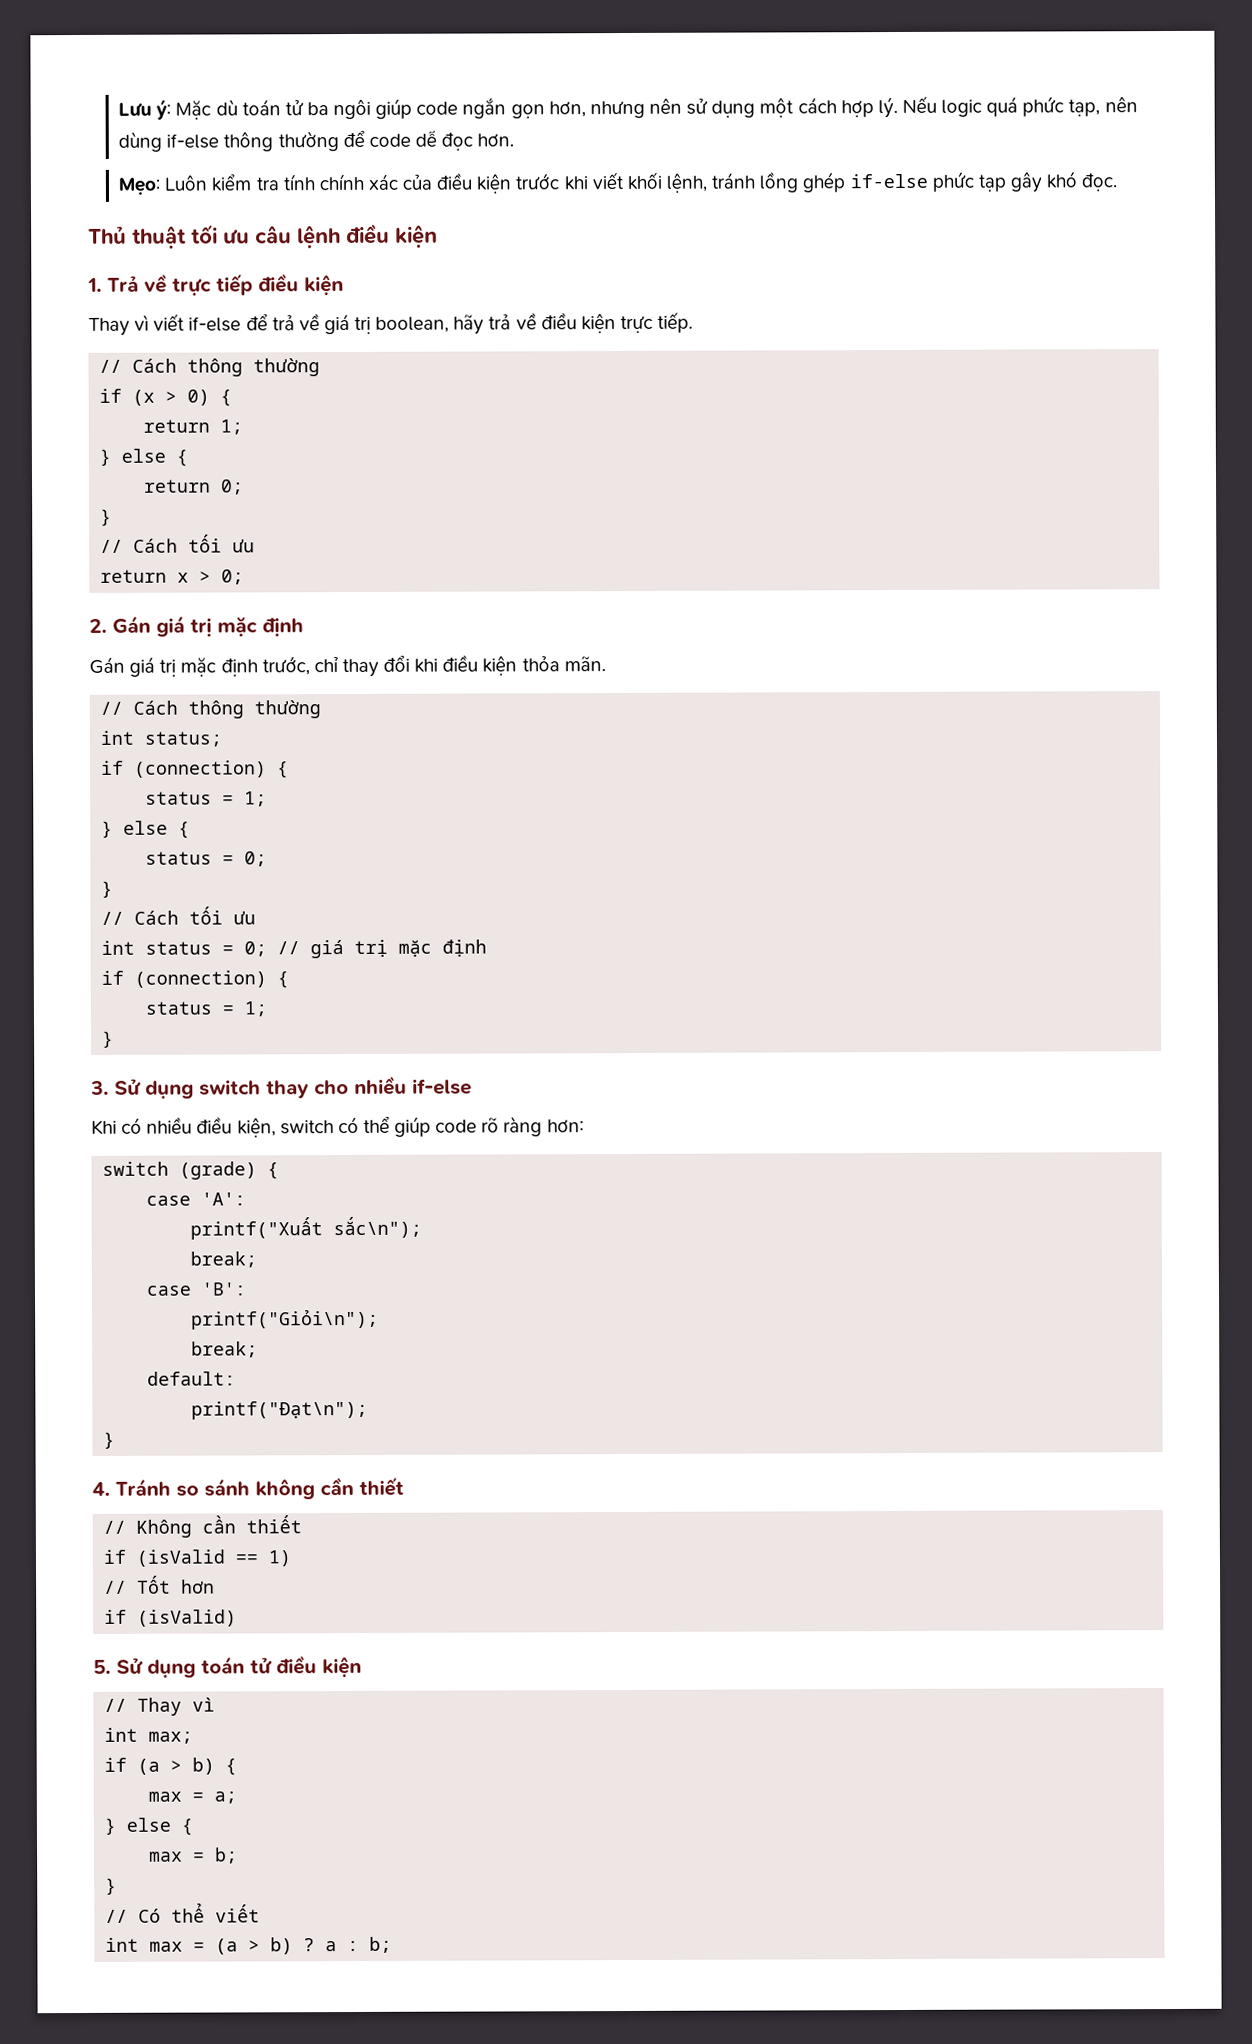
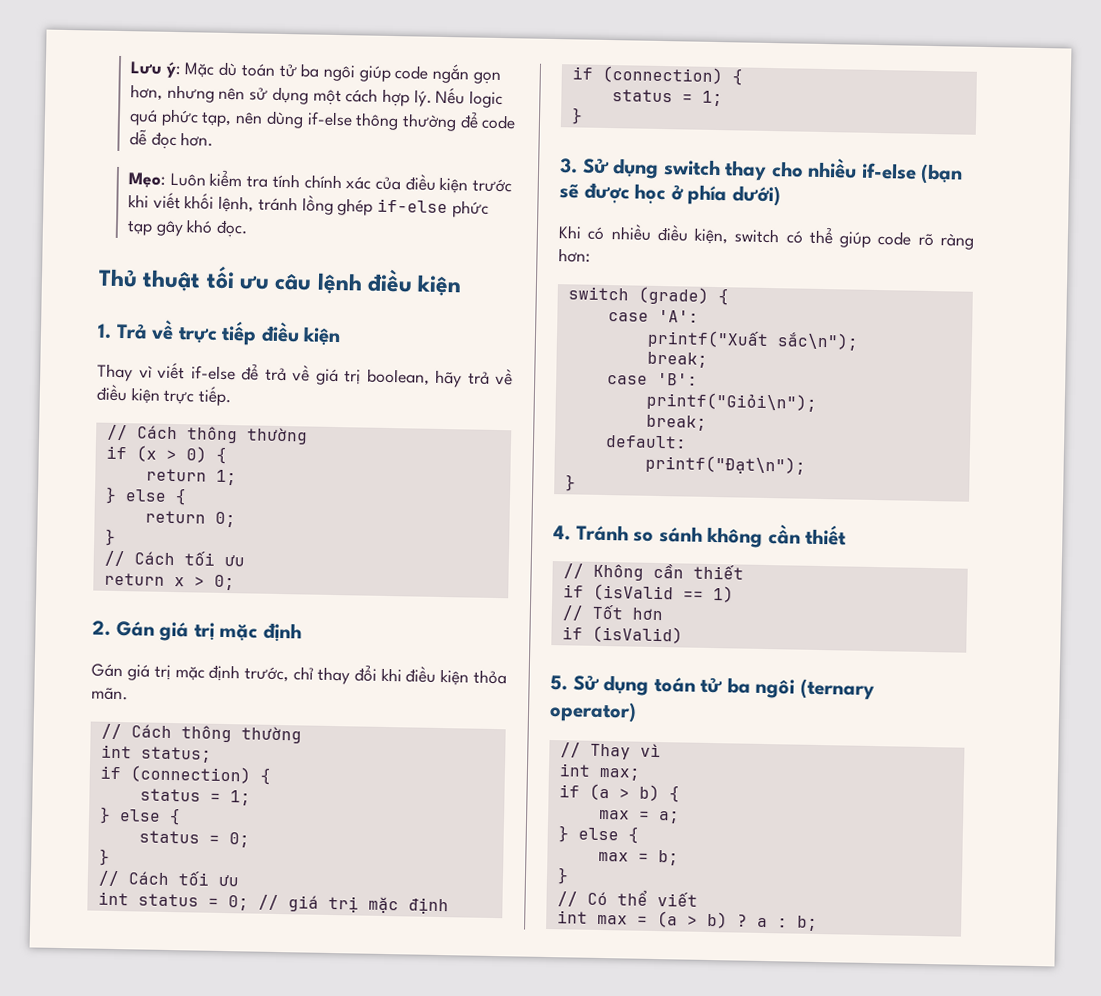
- 3. Sử dụng switch thay cho nhiều if-else
+ 3. Sử dụng switch thay cho nhiều if-else (bạn sẽ được học ở phía dưới)
- 5. Sử dụng toán tử điều kiện
+ 5. Sử dụng toán tử ba ngôi (ternary operator)

